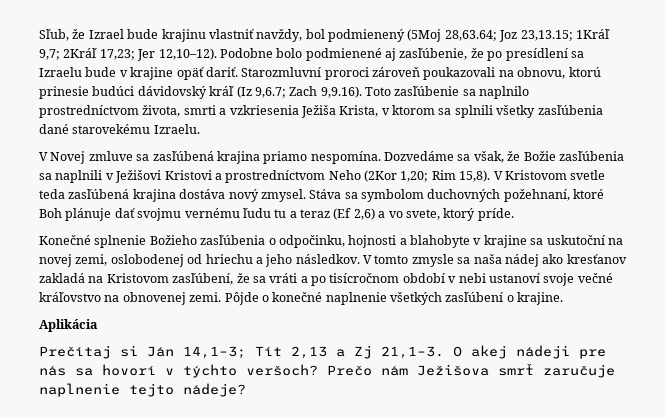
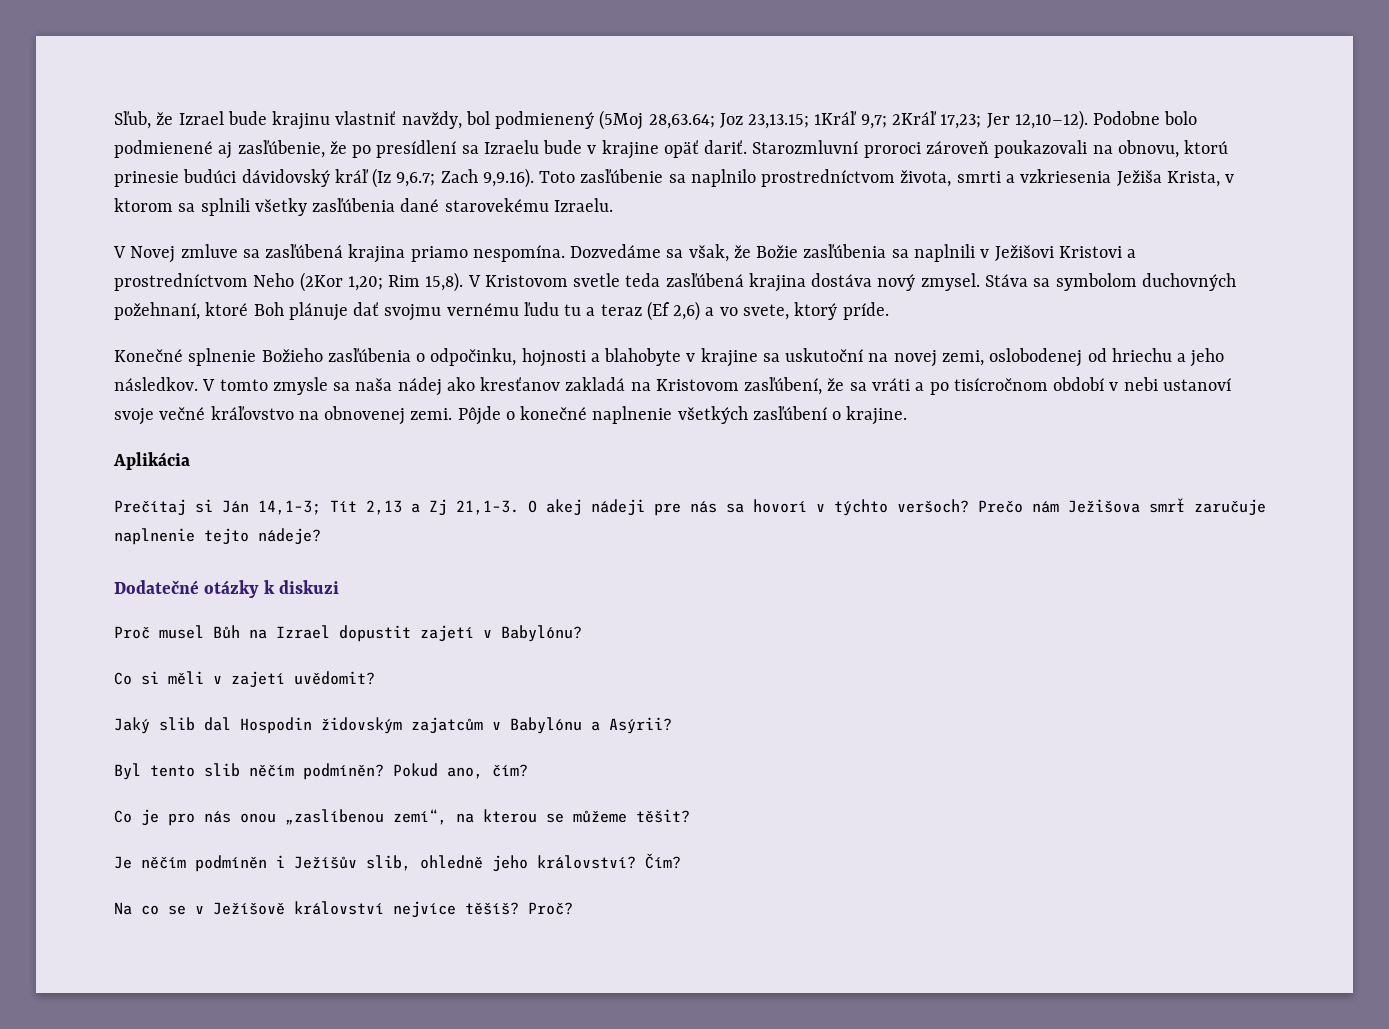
+ Dodatečné otázky k diskuzi
+ Proč musel Bůh na Izrael dopustit zajetí v Babylónu?
+ Co si měli v zajetí uvědomit?
+ Jaký slib dal Hospodin židovským zajatcům v Babylónu a Asýrii?
+ Byl tento slib něčím podmíněn? Pokud ano, čím?
+ Co je pro nás onou „zaslíbenou zemí“, na kterou se můžeme těšit?
+ Je něčím podmíněn i Ježíšův slib, ohledně jeho království? Čím?
+ Na co se v Ježíšově království nejvíce těšíš? Proč?

